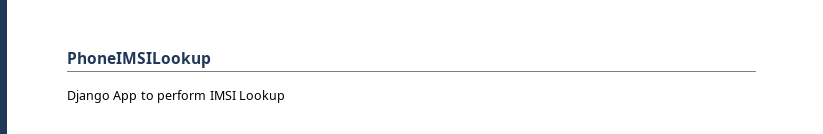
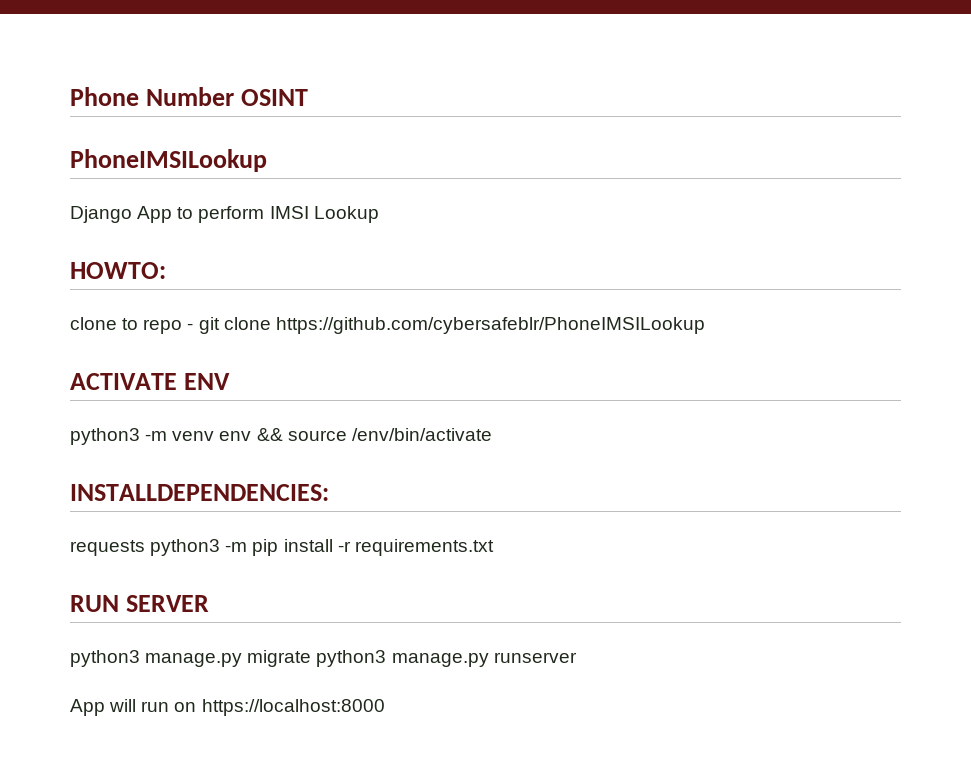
+ Phone Number OSINT
+ HOWTO:
+ clone to repo - git clone https://github.com/cybersafeblr/PhoneIMSILookup
+ ACTIVATE ENV
+ python3 -m venv env && source /env/bin/activate
+ INSTALLDEPENDENCIES:
+ requests python3 -m pip install -r requirements.txt
+ RUN SERVER
+ python3 manage.py migrate python3 manage.py runserver
+ App will run on https://localhost:8000

